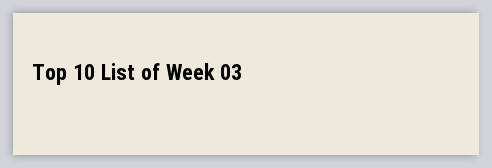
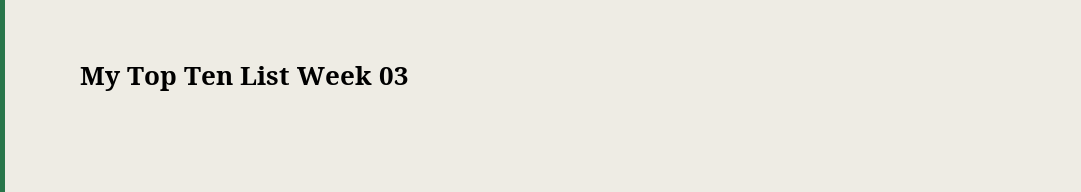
- Top 10 List of Week 03
+ My Top Ten List Week 03

